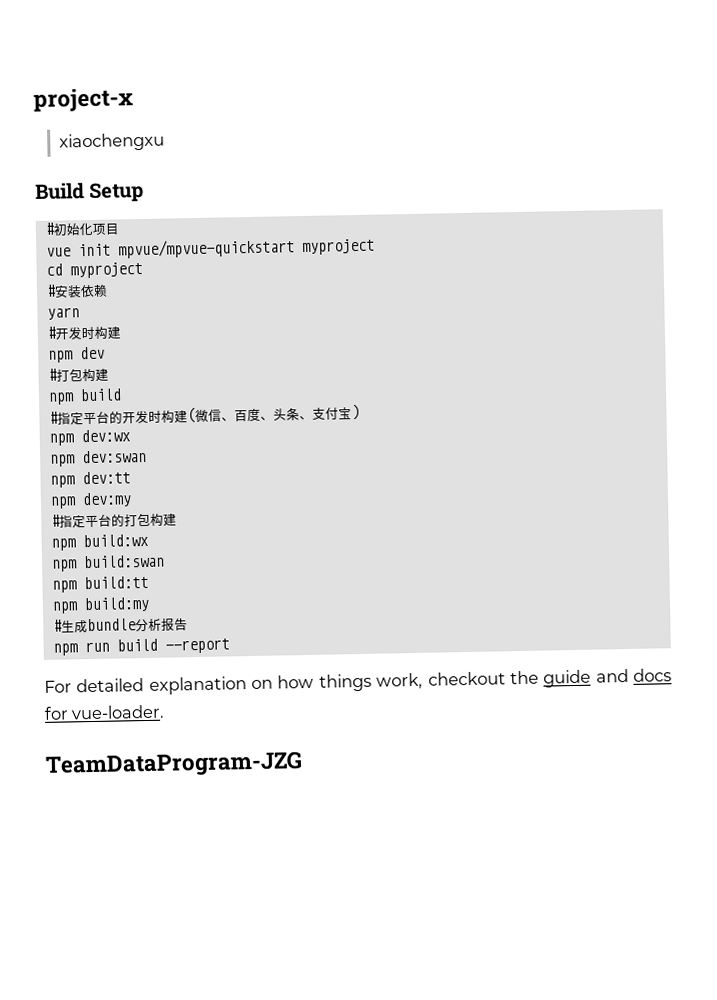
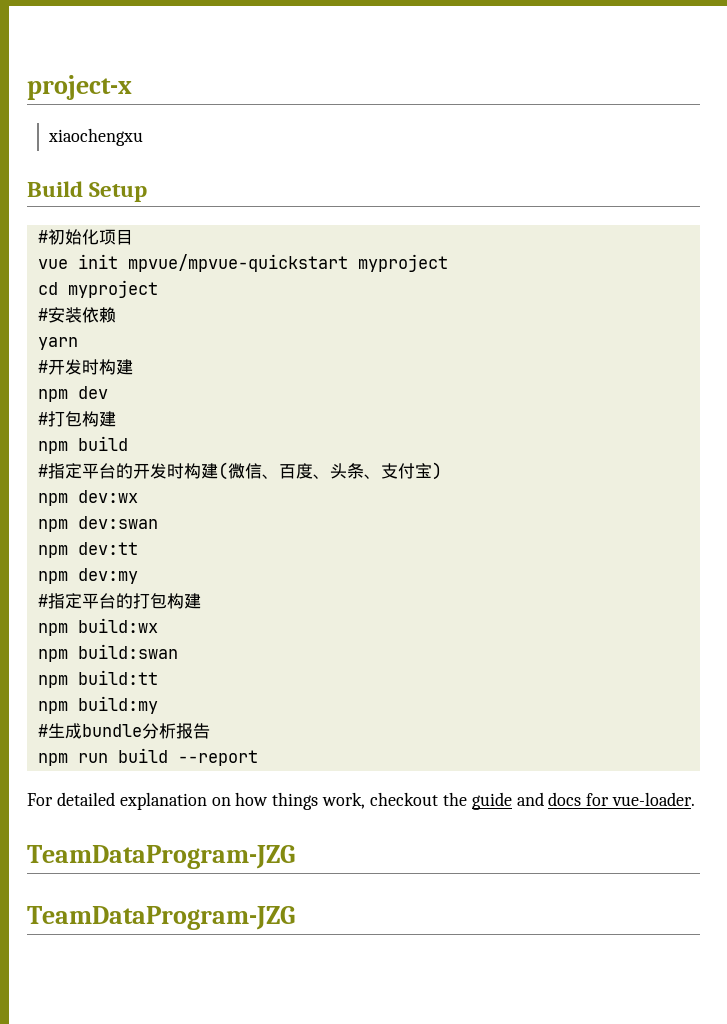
  For detailed explanation on how things work, checkout the guide and docs for vue-loader.
+ TeamDataProgram-JZG

